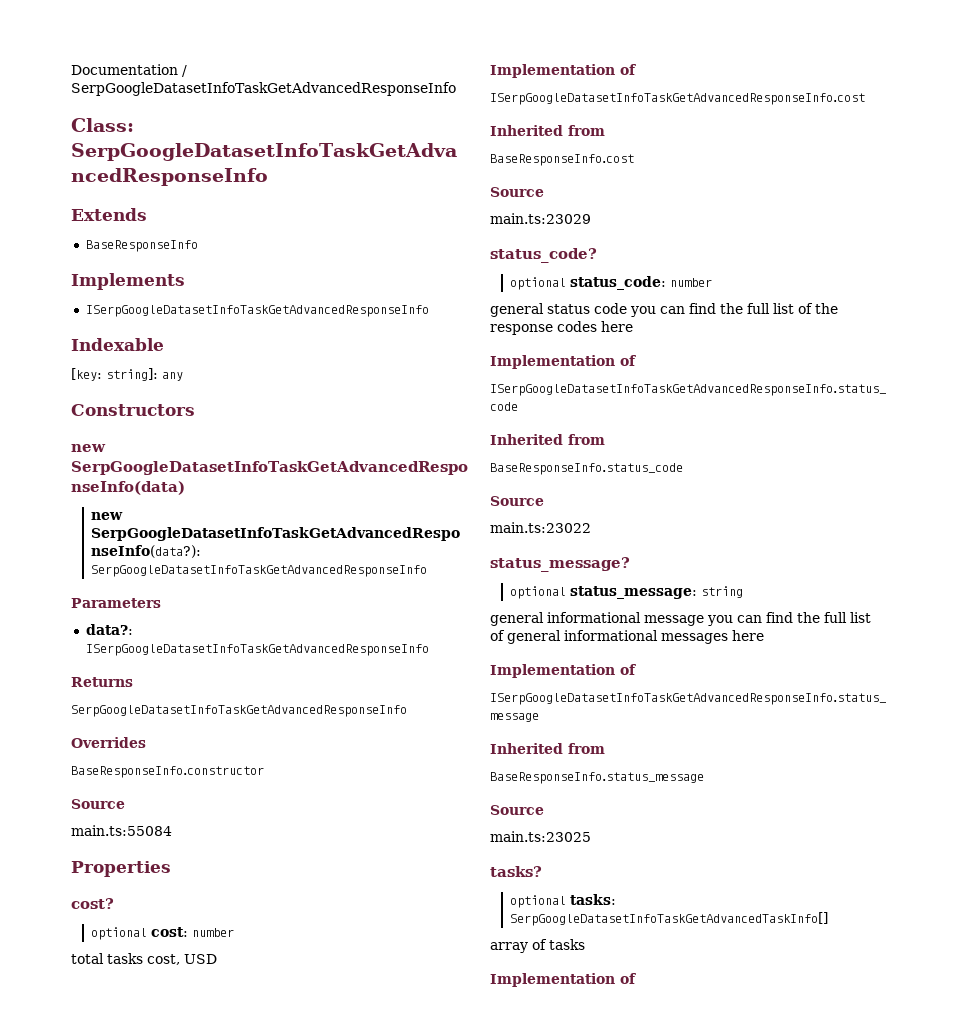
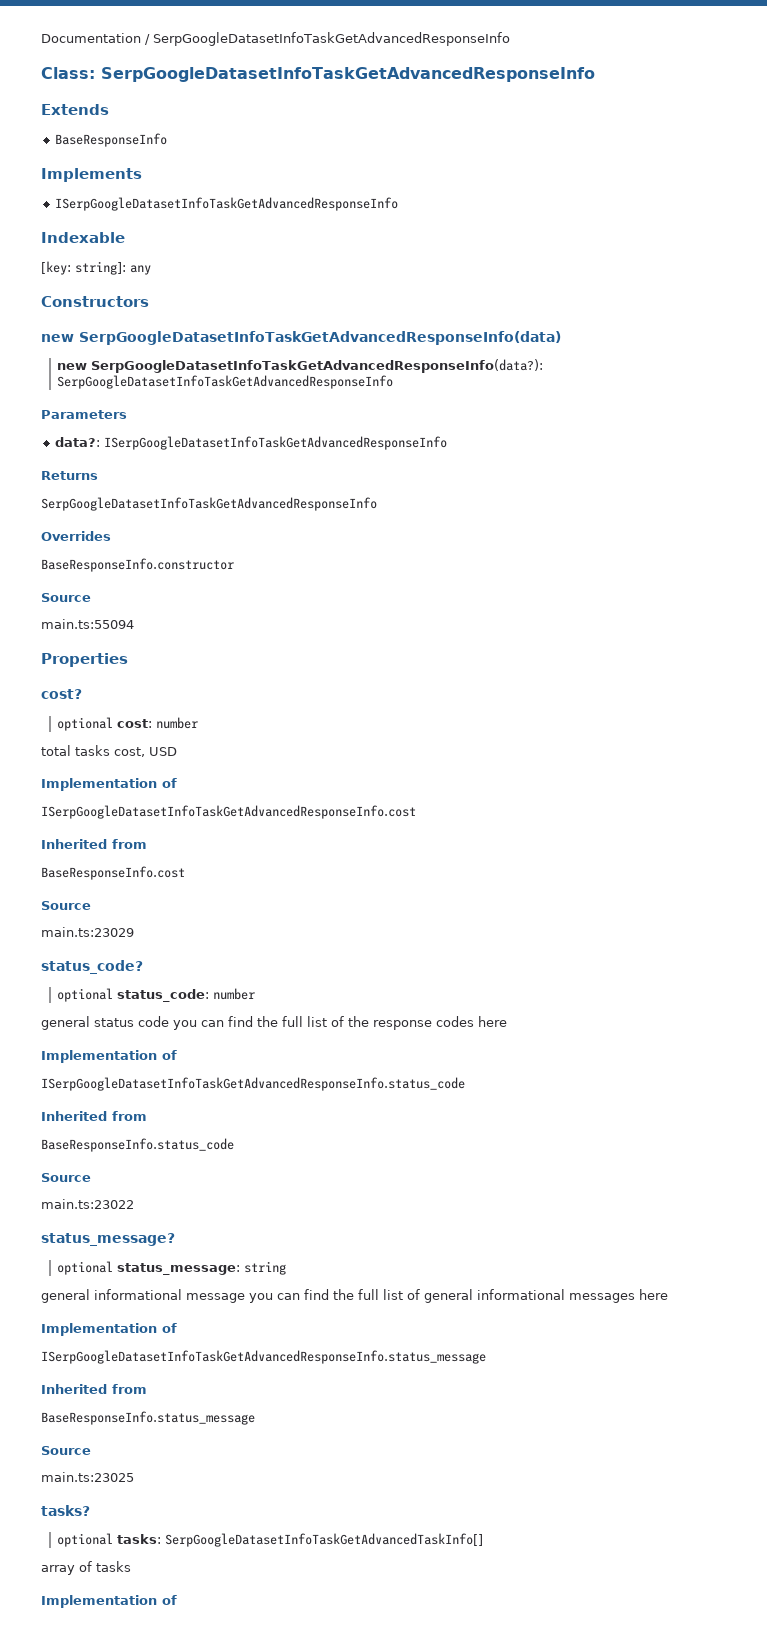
- main.ts:55084
+ main.ts:55094

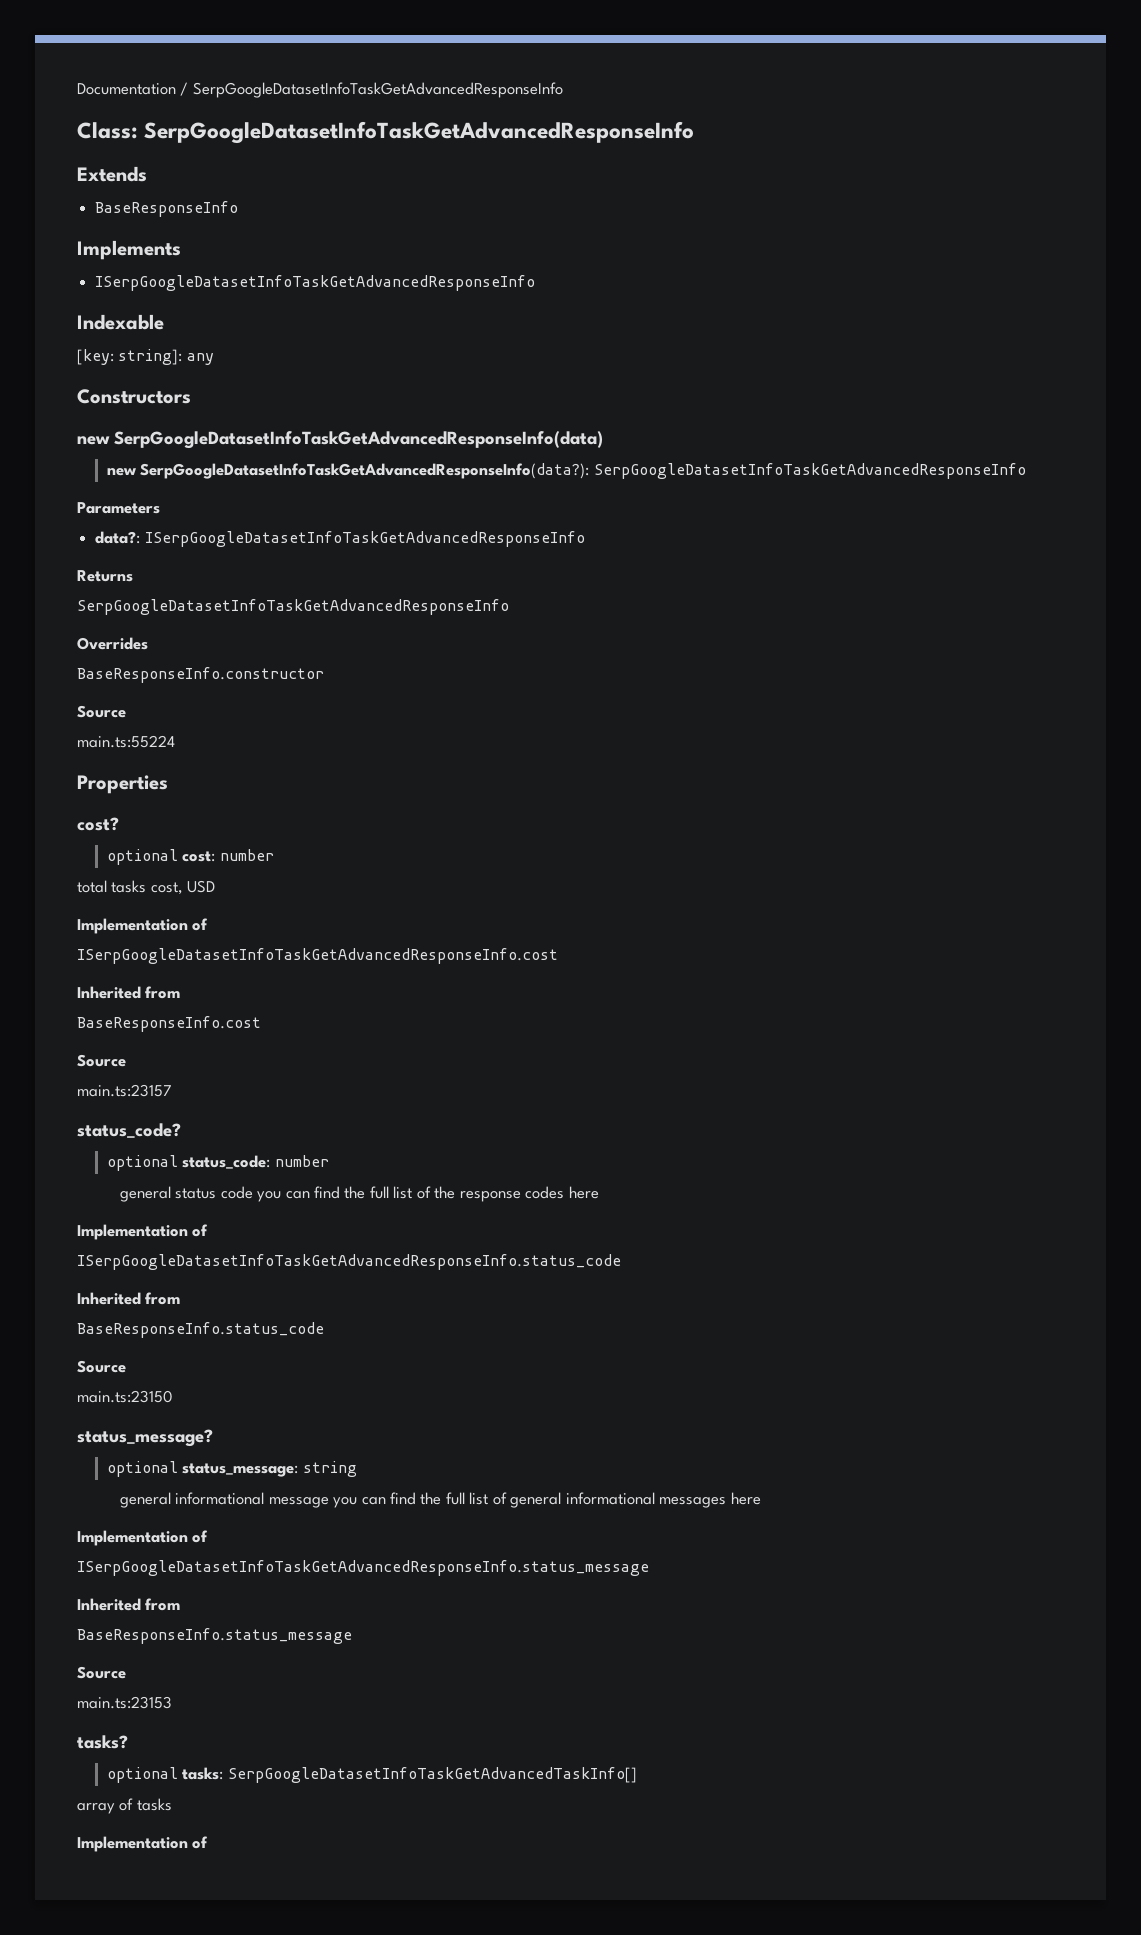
- main.ts:55094
+ main.ts:55224
- main.ts:23029
+ main.ts:23157
- main.ts:23022
+ main.ts:23150
- main.ts:23025
+ main.ts:23153

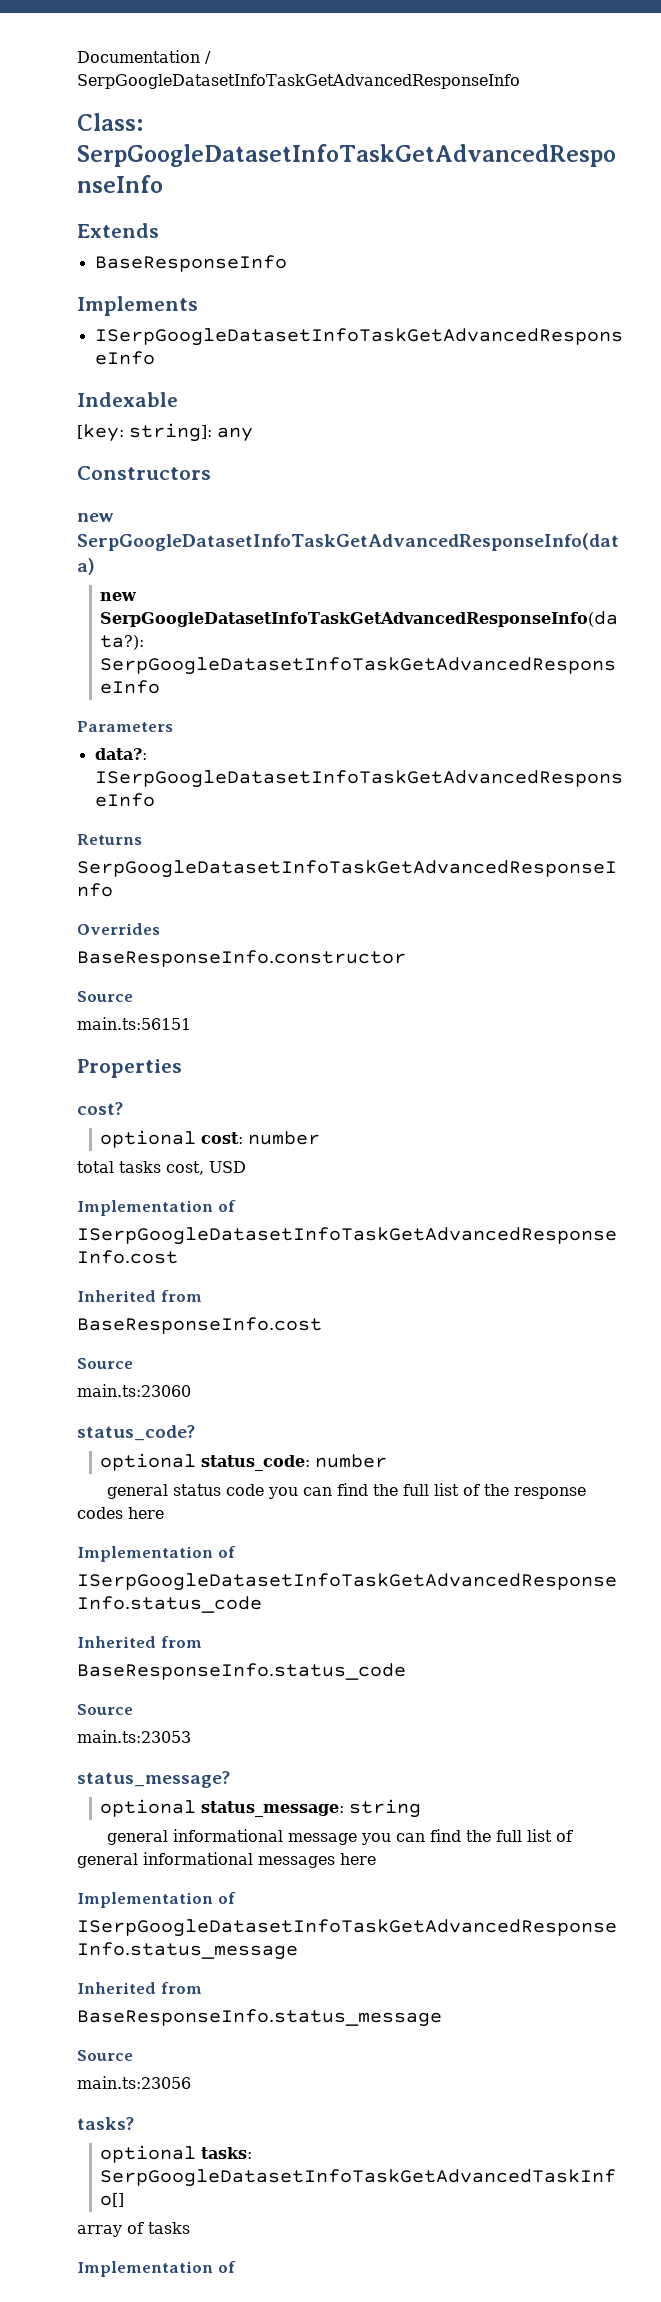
- main.ts:55224
+ main.ts:56151
- main.ts:23157
+ main.ts:23060
- main.ts:23150
+ main.ts:23053
- main.ts:23153
+ main.ts:23056

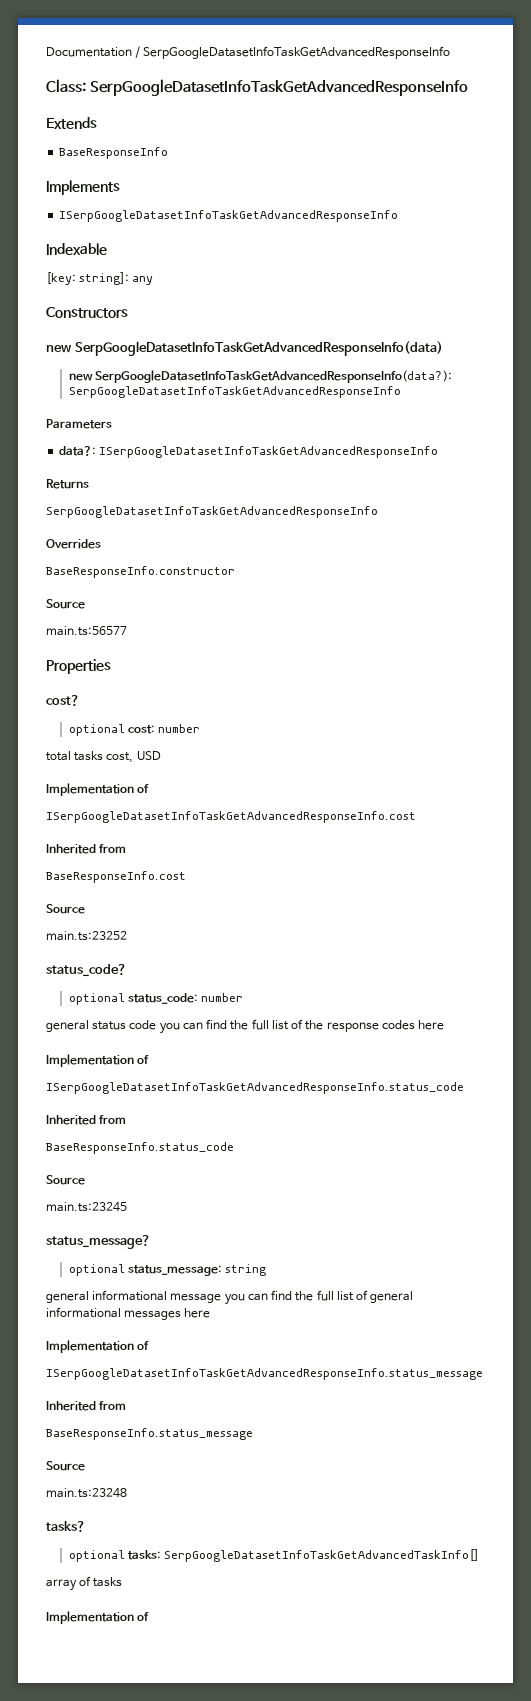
- main.ts:56151
+ main.ts:56577
- main.ts:23060
+ main.ts:23252
- main.ts:23053
+ main.ts:23245
- main.ts:23056
+ main.ts:23248

